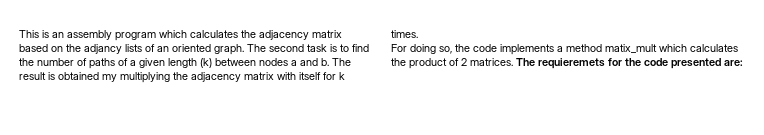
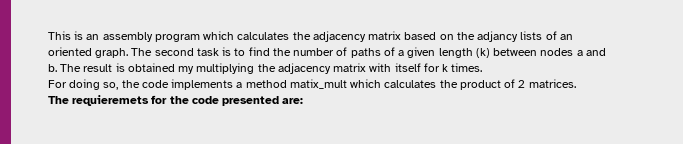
- For doing so, the code implements a method matix_mult which calculates the product of 2 matrices. The requieremets for the code presented are:
+ For doing so, the code implements a method matix_mult which calculates the product of 2 matrices.
+ The requieremets for the code presented are:

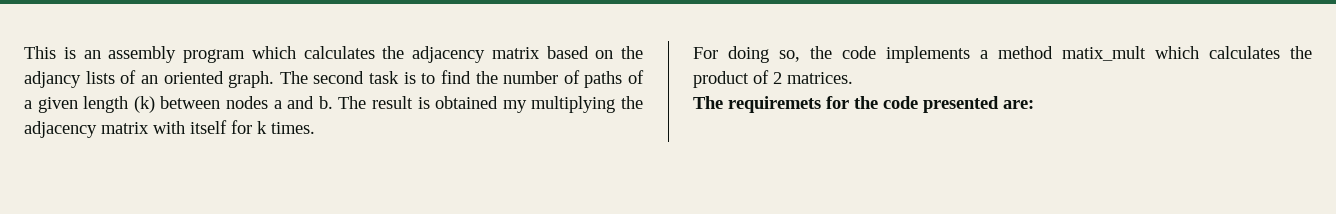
- The requieremets for the code presented are:
+ The requiremets for the code presented are:

